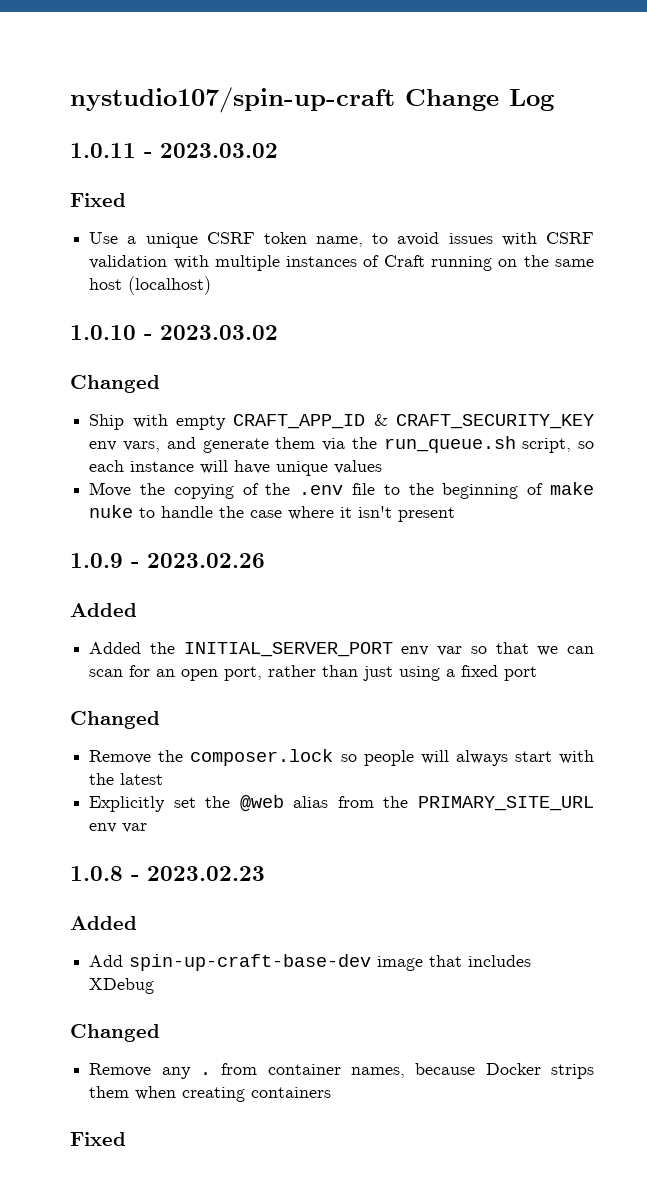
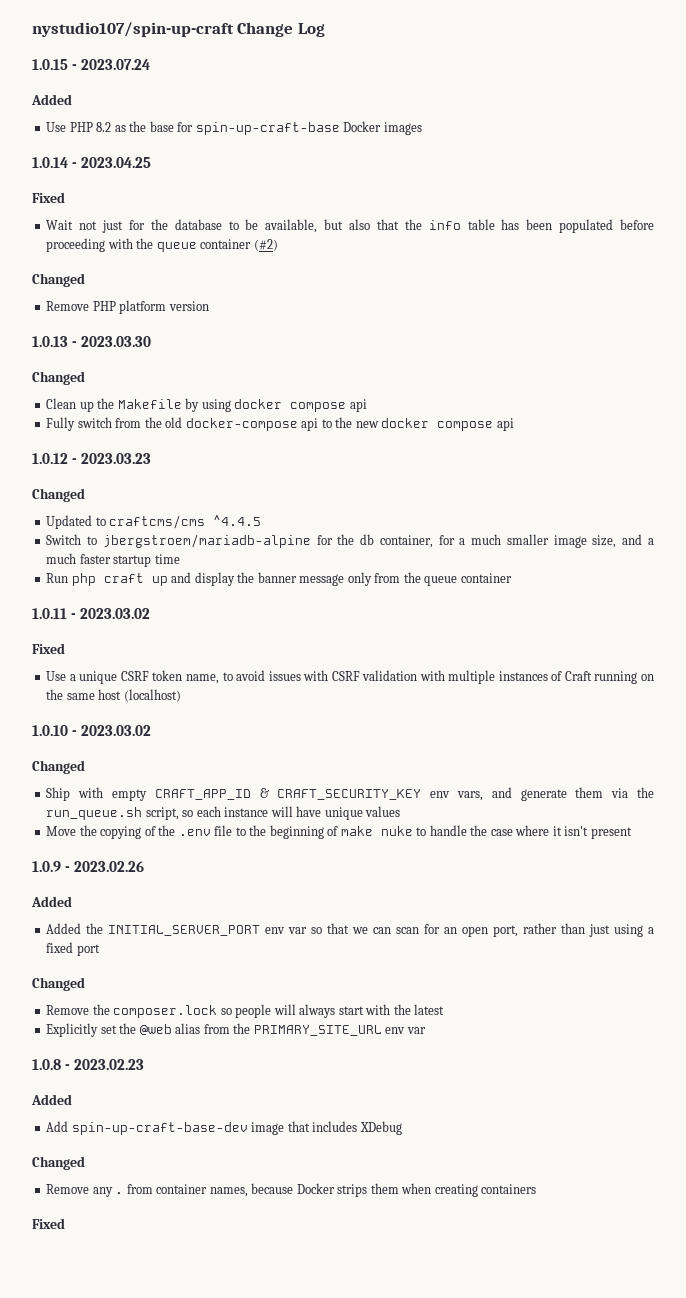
+ 1.0.15 - 2023.07.24
+ Added
+ Use PHP 8.2 as the base for spin-up-craft-base Docker images
+ 1.0.14 - 2023.04.25
+ Fixed
+ Wait not just for the database to be available, but also that the info table has been populated before proceeding with the queue container (#2)
+ Changed
+ Remove PHP platform version
+ 1.0.13 - 2023.03.30
+ Changed
+ Clean up the Makefile by using docker compose api
+ Fully switch from the old docker-compose api to the new docker compose api
+ 1.0.12 - 2023.03.23
+ Changed
+ Updated to craftcms/cms ^4.4.5
+ Switch to jbergstroem/mariadb-alpine for the db container, for a much smaller image size, and a much faster startup time
+ Run php craft up and display the banner message only from the queue container

